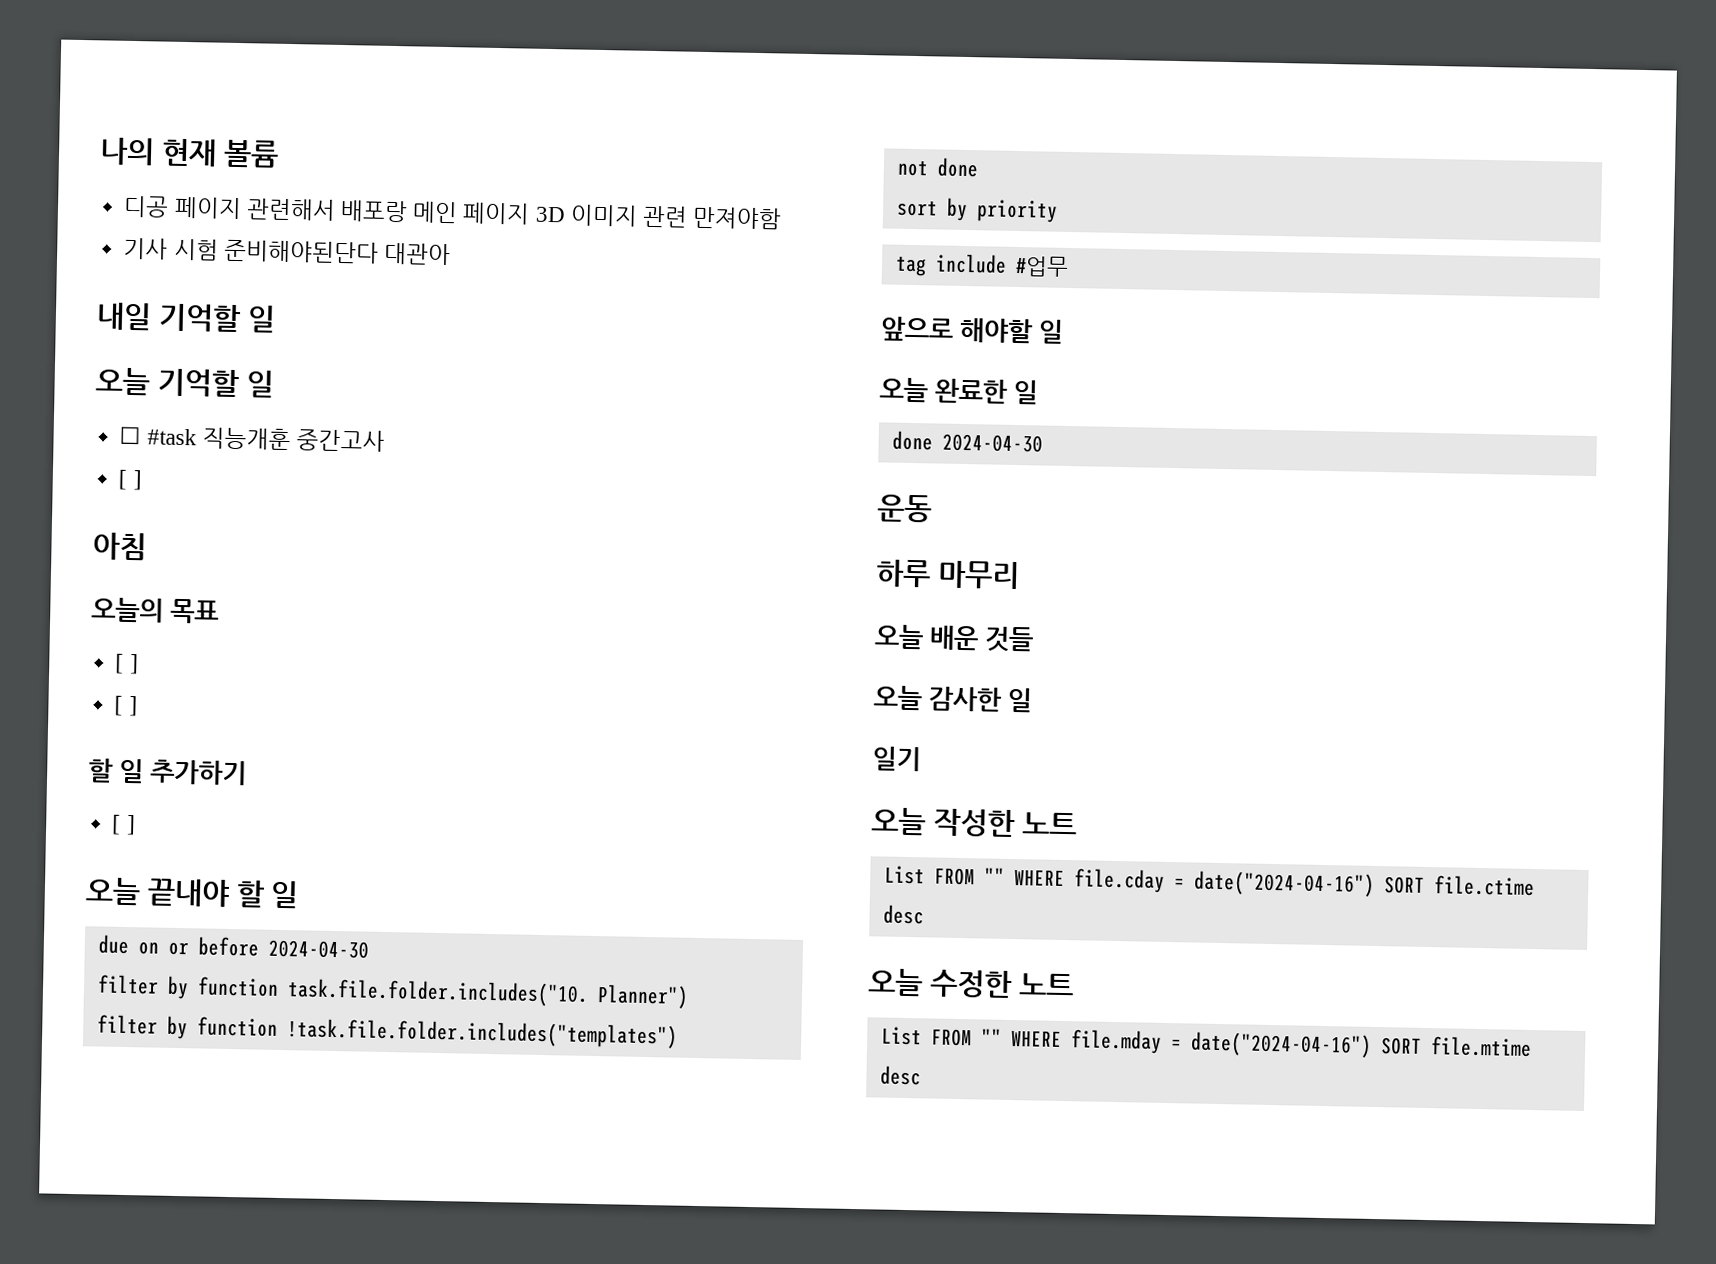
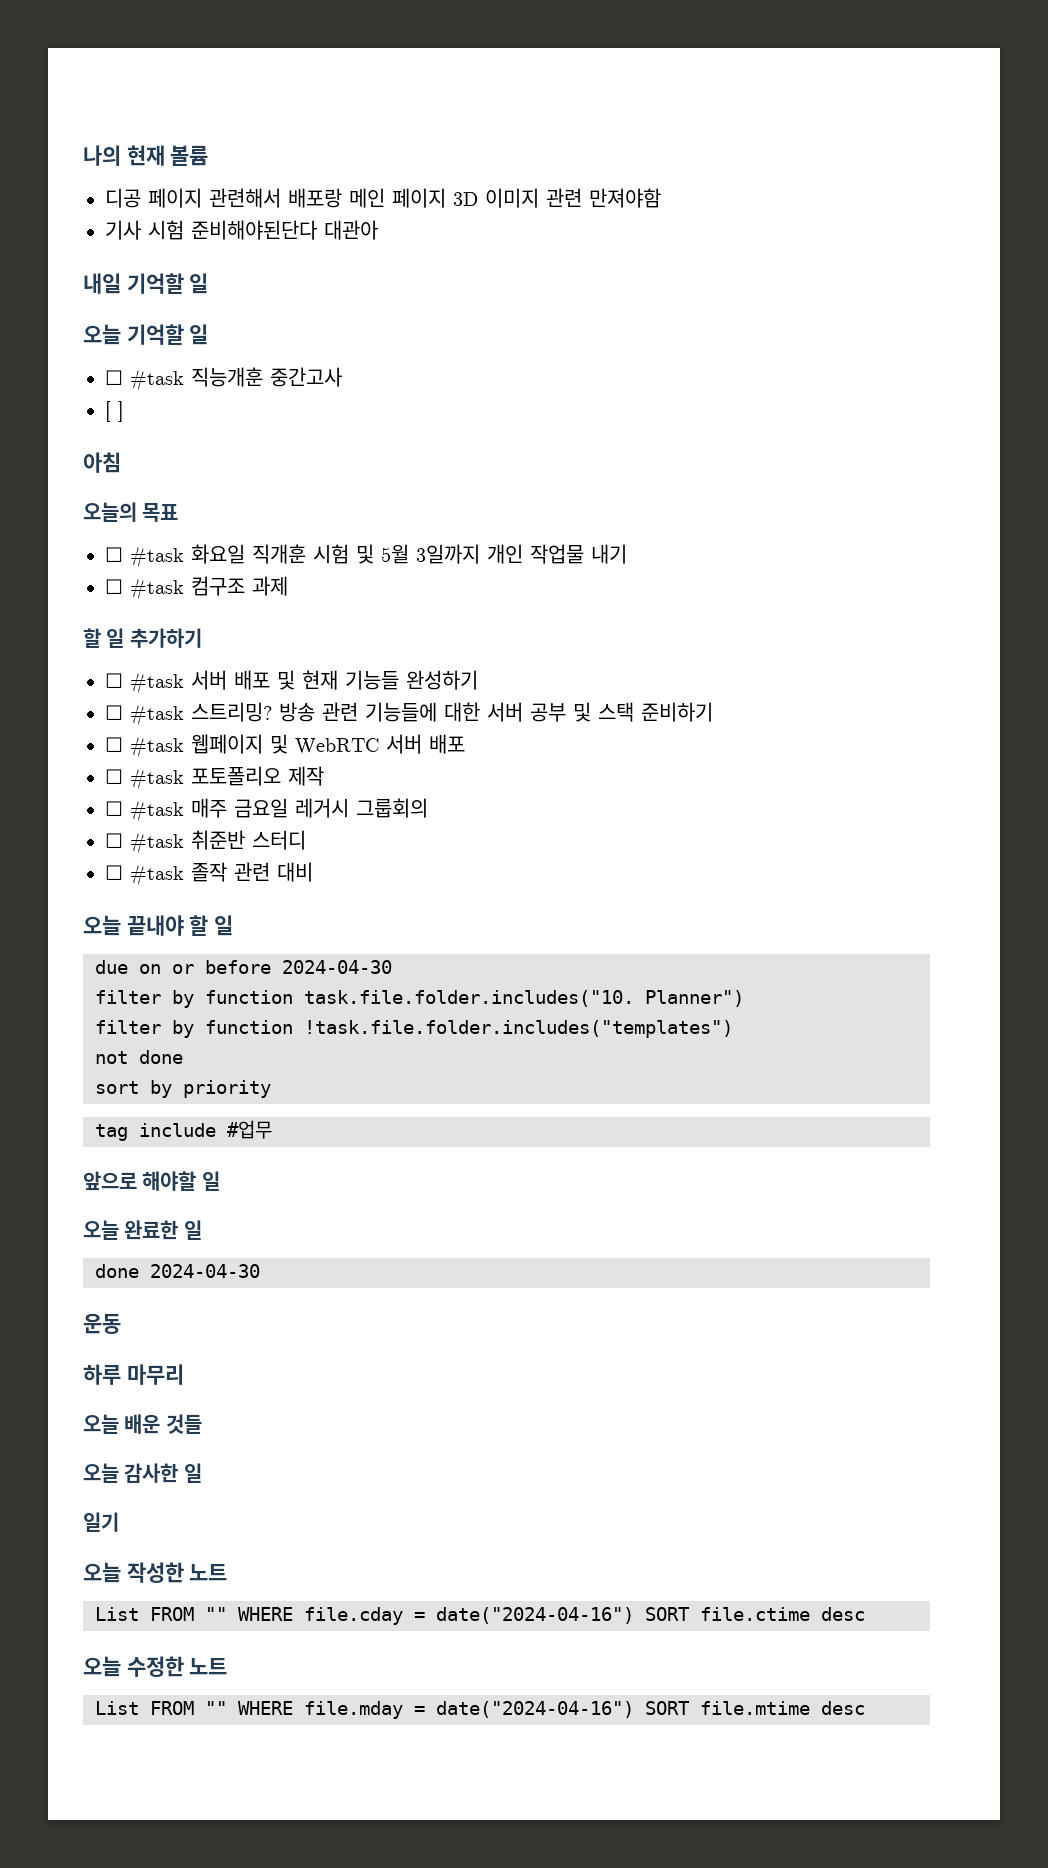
  오늘의 목표
- [ ]
- [ ]
+ ☐ #task 화요일 직개훈 시험 및 5월 3일까지 개인 작업물 내기
+ ☐ #task 컴구조 과제
  할 일 추가하기
- [ ]
+ ☐ #task 서버 배포 및 현재 기능들 완성하기
+ ☐ #task 스트리밍? 방송 관련 기능들에 대한 서버 공부 및 스택 준비하기
+ ☐ #task 웹페이지 및 WebRTC 서버 배포
+ ☐ #task 포토폴리오 제작
+ ☐ #task 매주 금요일 레거시 그룹회의
+ ☐ #task 취준반 스터디
+ ☐ #task 졸작 관련 대비

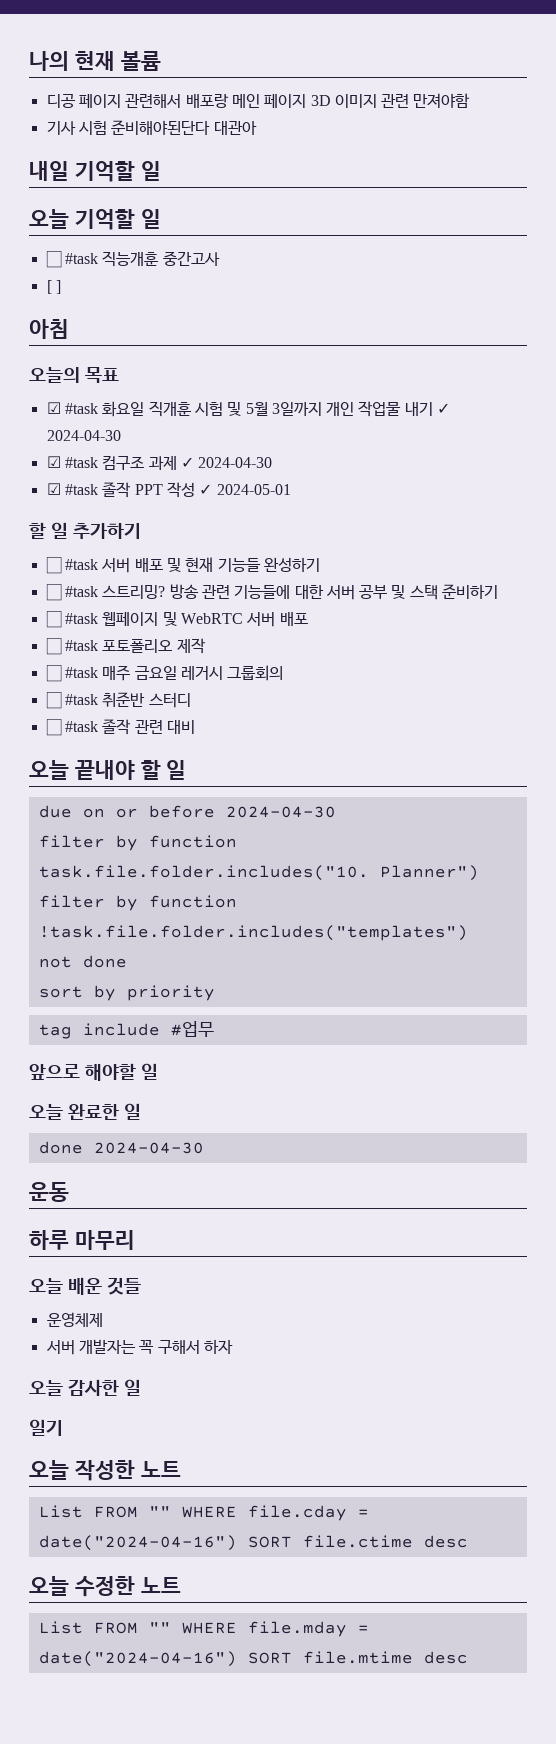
- ☐ #task 화요일 직개훈 시험 및 5월 3일까지 개인 작업물 내기
- ☐ #task 컴구조 과제
+ ☑ #task 화요일 직개훈 시험 및 5월 3일까지 개인 작업물 내기 ✓ 2024-04-30
+ ☑ #task 컴구조 과제 ✓ 2024-04-30
+ ☑ #task 졸작 PPT 작성 ✓ 2024-05-01
+ 운영체제
+ 서버 개발자는 꼭 구해서 하자

